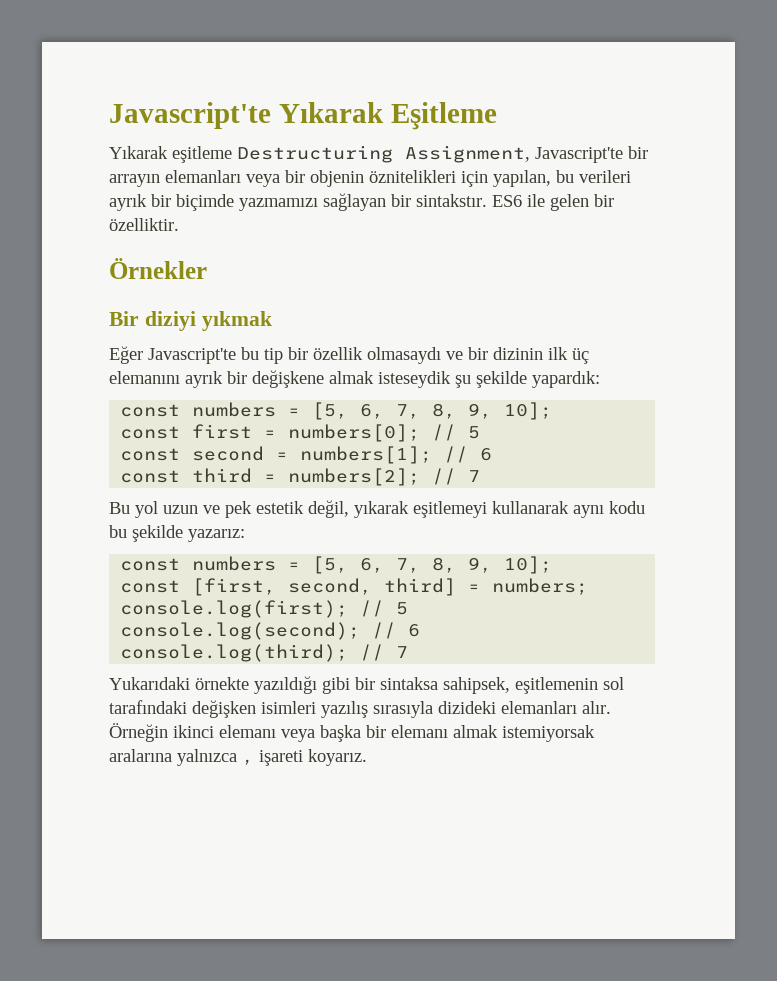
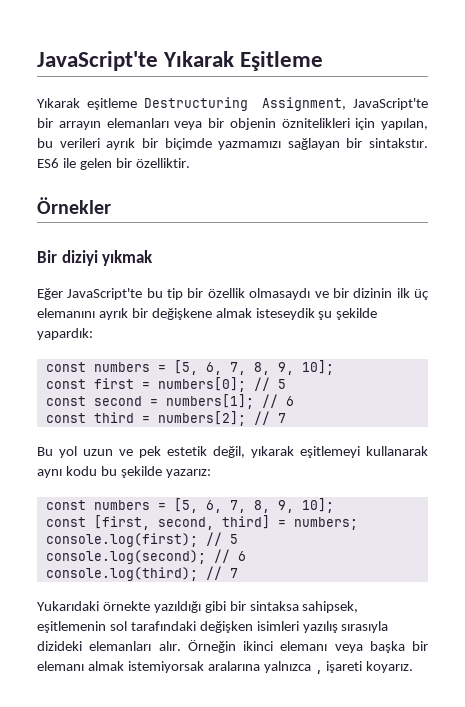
- Javascript'te Yıkarak Eşitleme
+ JavaScript'te Yıkarak Eşitleme
- Yıkarak eşitleme Destructuring Assignment, Javascript'te bir arrayın elemanları veya bir objenin öznitelikleri için yapılan, bu verileri ayrık bir biçimde yazmamızı sağlayan bir sintakstır.
+ Yıkarak eşitleme Destructuring Assignment, JavaScript'te bir arrayın elemanları veya bir objenin öznitelikleri için yapılan, bu verileri ayrık bir biçimde yazmamızı sağlayan bir sintakstır.
- Eğer Javascript'te bu tip bir özellik olmasaydı ve bir dizinin ilk üç elemanını ayrık bir değişkene almak isteseydik şu şekilde yapardık:
+ Eğer JavaScript'te bu tip bir özellik olmasaydı ve bir dizinin ilk üç elemanını ayrık bir değişkene almak isteseydik şu şekilde yapardık:

